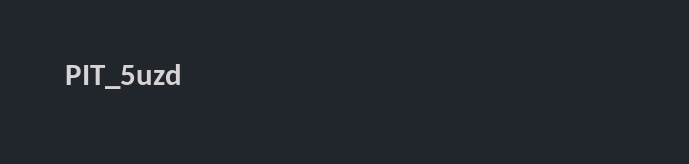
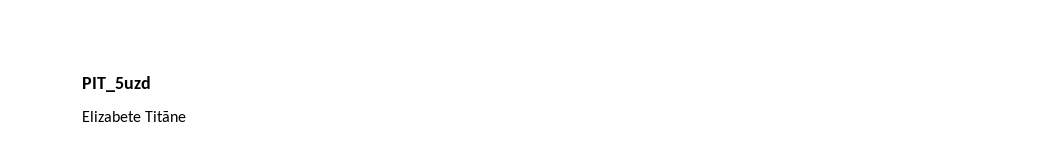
+ Elizabete Titāne

